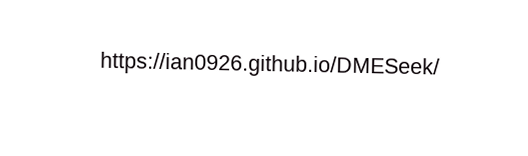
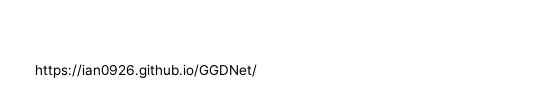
- https://ian0926.github.io/DMESeek/
+ https://ian0926.github.io/GGDNet/

